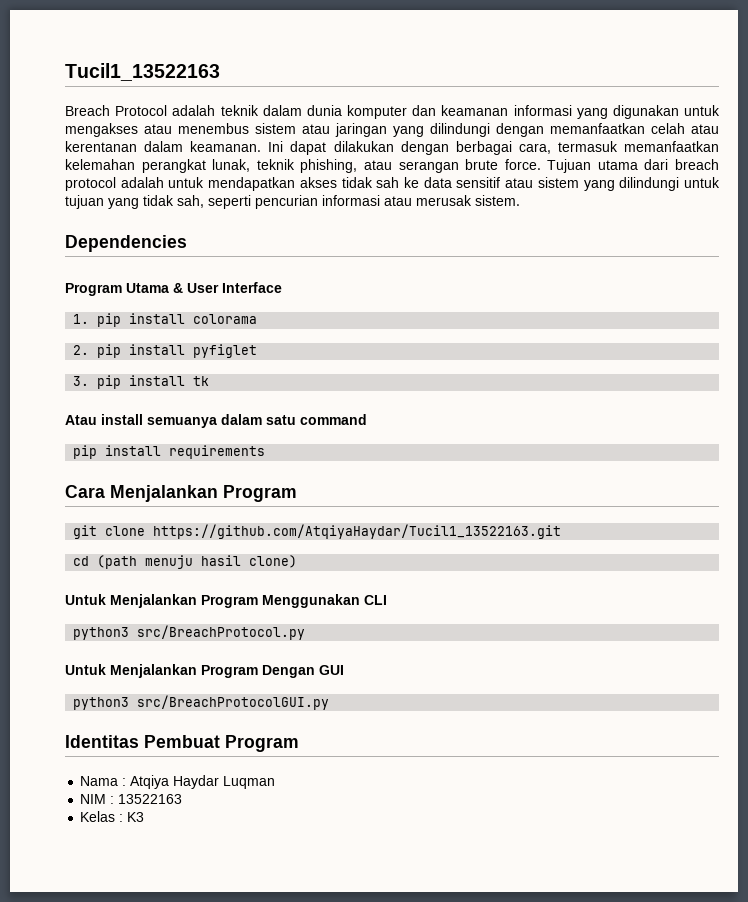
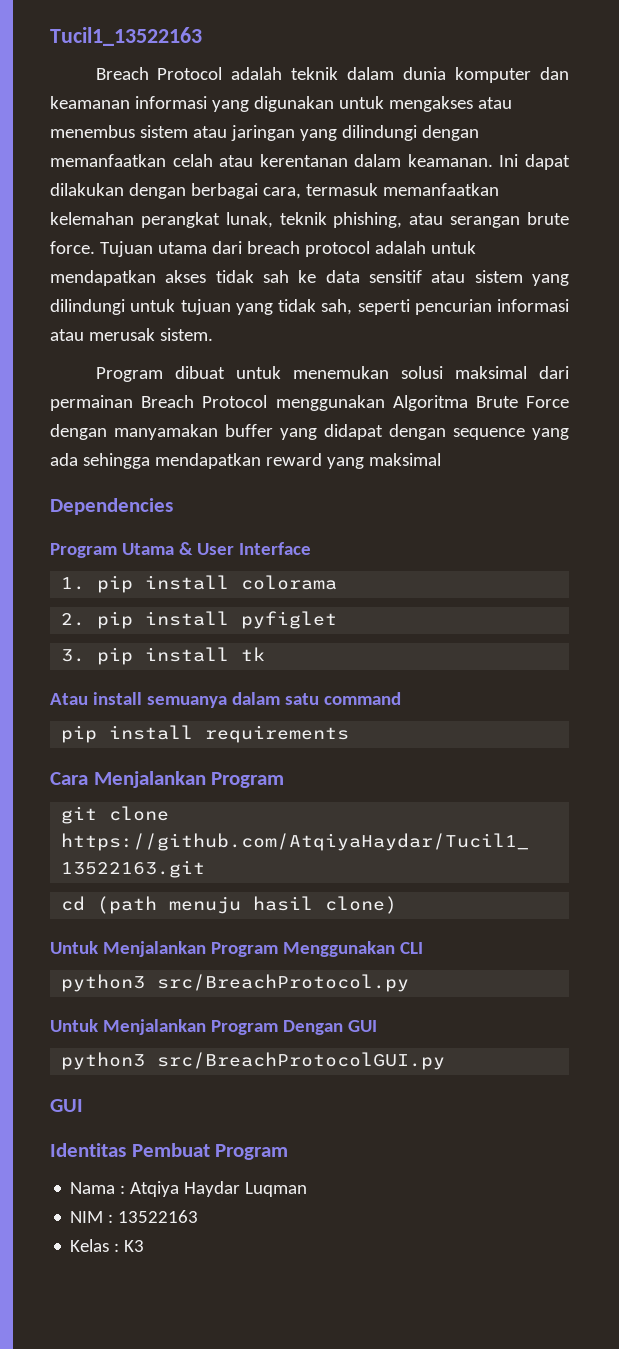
+ Program dibuat untuk menemukan solusi maksimal dari permainan Breach Protocol menggunakan Algoritma Brute Force dengan manyamakan buffer yang didapat dengan sequence yang ada sehingga mendapatkan reward yang maksimal
  python3 src/BreachProtocolGUI.py
+ GUI

